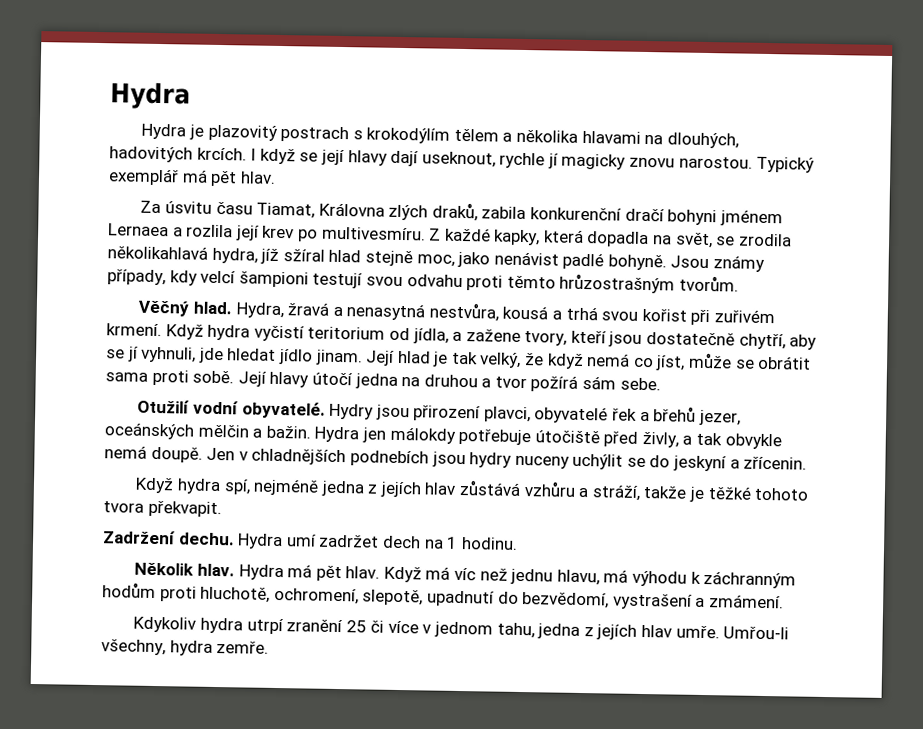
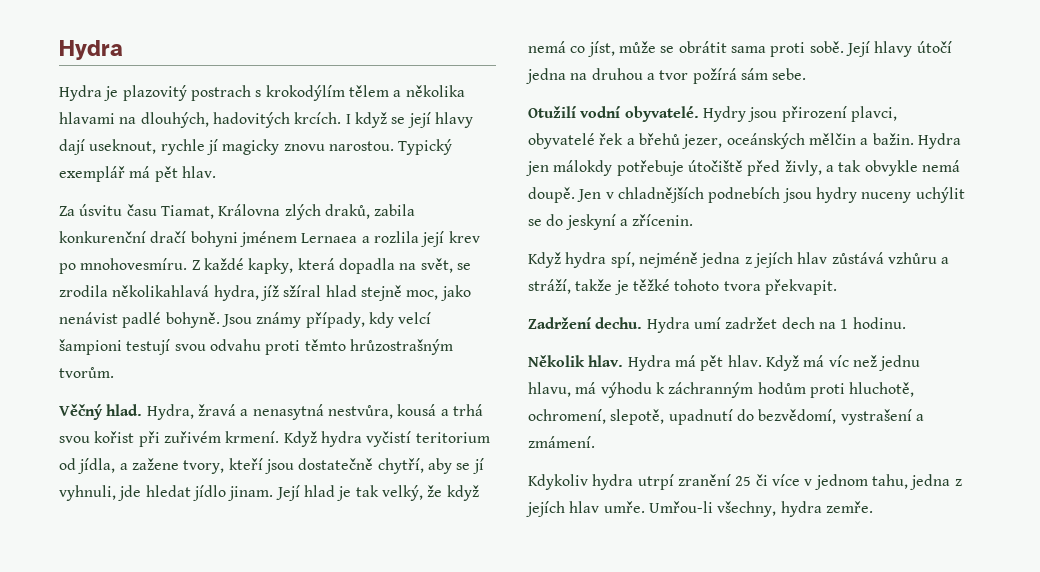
- Za úsvitu času Tiamat, Královna zlých draků, zabila konkurenční dračí bohyni jménem Lernaea a rozlila její krev po multivesmíru.
+ Za úsvitu času Tiamat, Královna zlých draků, zabila konkurenční dračí bohyni jménem Lernaea a rozlila její krev po mnohovesmíru.

